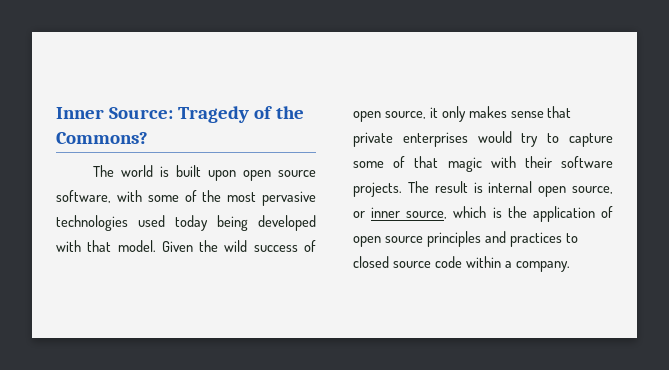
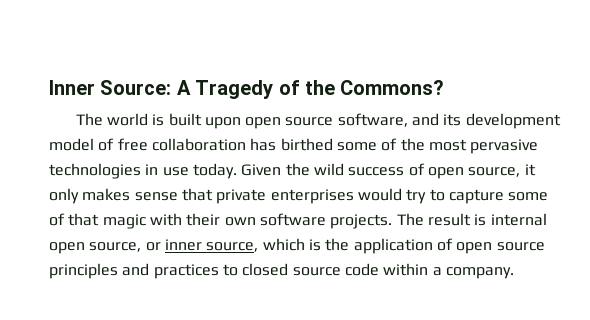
- Inner Source: Tragedy of the Commons?
+ Inner Source: A Tragedy of the Commons?
- The world is built upon open source software, with some of the most pervasive technologies used today being developed with that model.
+ The world is built upon open source software, and its development model of free collaboration has birthed some of the most pervasive technologies in use today.
- Given the wild success of open source, it only makes sense that private enterprises would try to capture some of that magic with their software projects.
+ Given the wild success of open source, it only makes sense that private enterprises would try to capture some of that magic with their own software projects.

